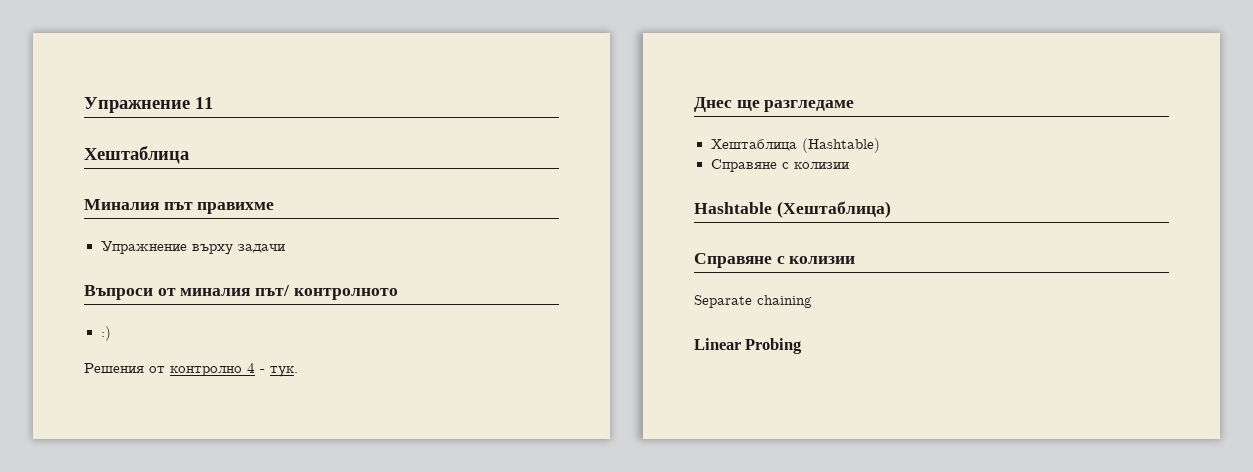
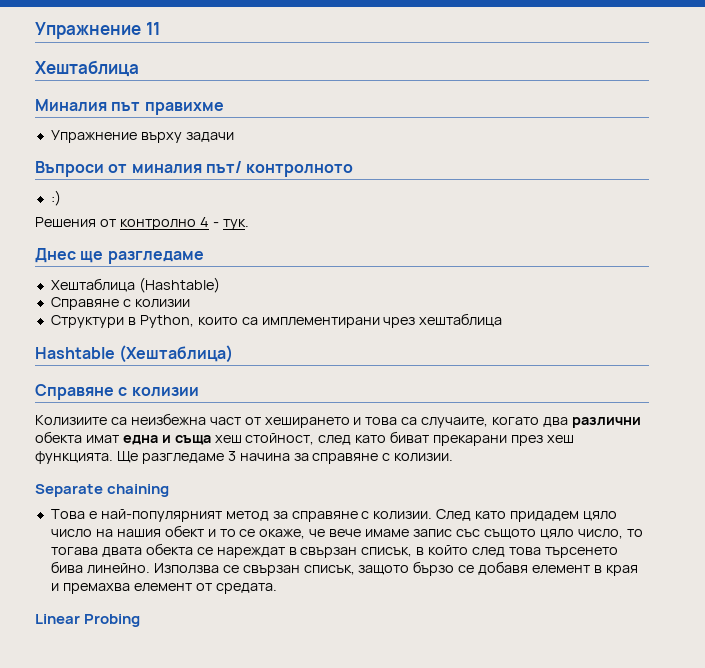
+ Структури в Python, които са имплементирани чрез хештаблица
+ Колизиите са неизбежна част от хеширането и това са случаите, когато два различни обекта имат една и съща хеш стойност, след като биват прекарани през хеш функцията. Ще разгледаме 3 начина за справяне с колизии.
  Separate chaining
+ Това е най-популярният метод за справяне с колизии. След като придадем цяло число на нашия обект и то се окаже, че вече имаме запис със същото цяло число, то тогава двата обекта се нареждат в свързан списък, в който след това търсенето бива линейно. Използва се свързан списък, защото бързо се добавя елемент в края и премахва елемент от средата.

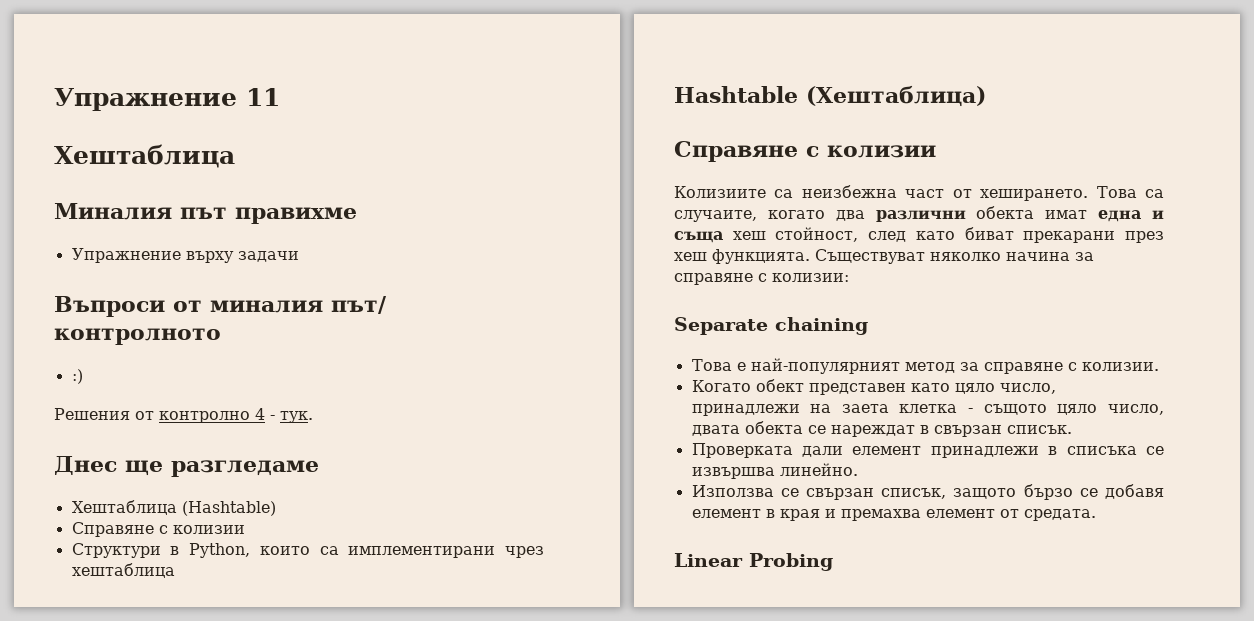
- Колизиите са неизбежна част от хеширането и това са случаите, когато два различни обекта имат една и съща хеш стойност, след като биват прекарани през хеш функцията.
+ Колизиите са неизбежна част от хеширането. Това са случаите, когато два различни обекта имат една и съща хеш стойност, след като биват прекарани през хеш функцията.
- Ще разгледаме 3 начина за справяне с колизии.
+ Съществуват няколко начина за справяне с колизии:
- Това е най-популярният метод за справяне с колизии. След като придадем цяло число на нашия обект и то се окаже, че вече имаме запис със същото цяло число, то тогава двата обекта се нареждат в свързан списък, в който след това търсенето бива линейно. Използва се свързан списък, защото бързо се добавя елемент в края и премахва елемент от средата.
+ Това е най-популярният метод за справяне с колизии.
+ Когато обект представен като цяло число, принадлежи на заета клетка - същото цяло число, двата обекта се нареждат в свързан списък.
+ Проверката дали елемент принадлежи в списъка се извършва линейно.
+ Използва се свързан списък, защото бързо се добавя елемент в края и премахва елемент от средата.

